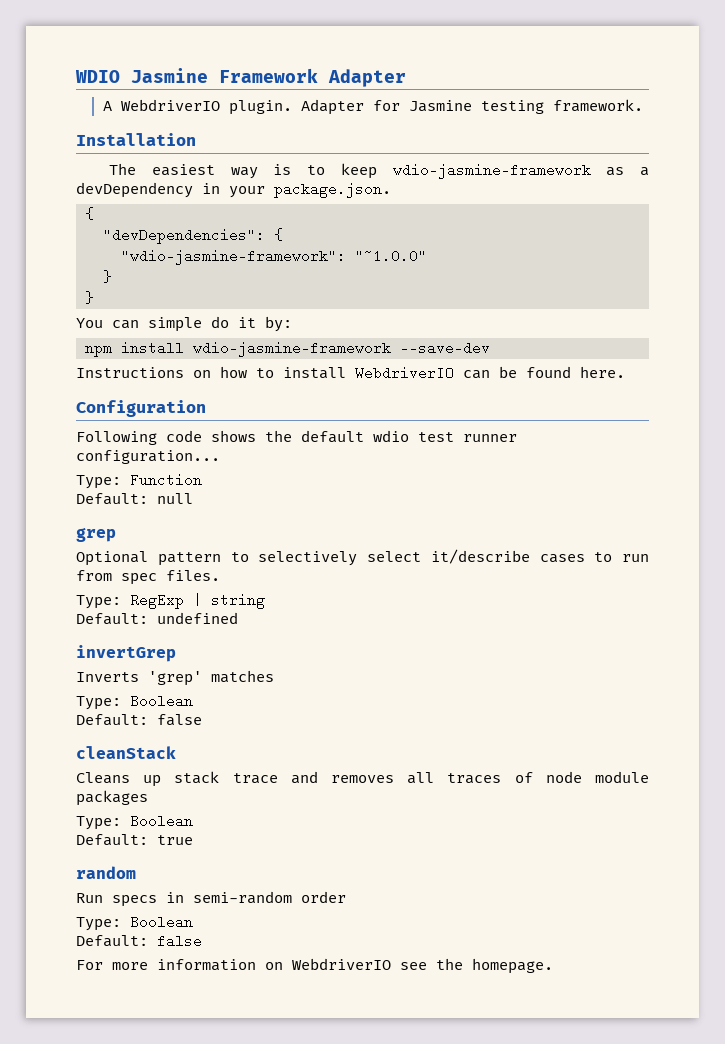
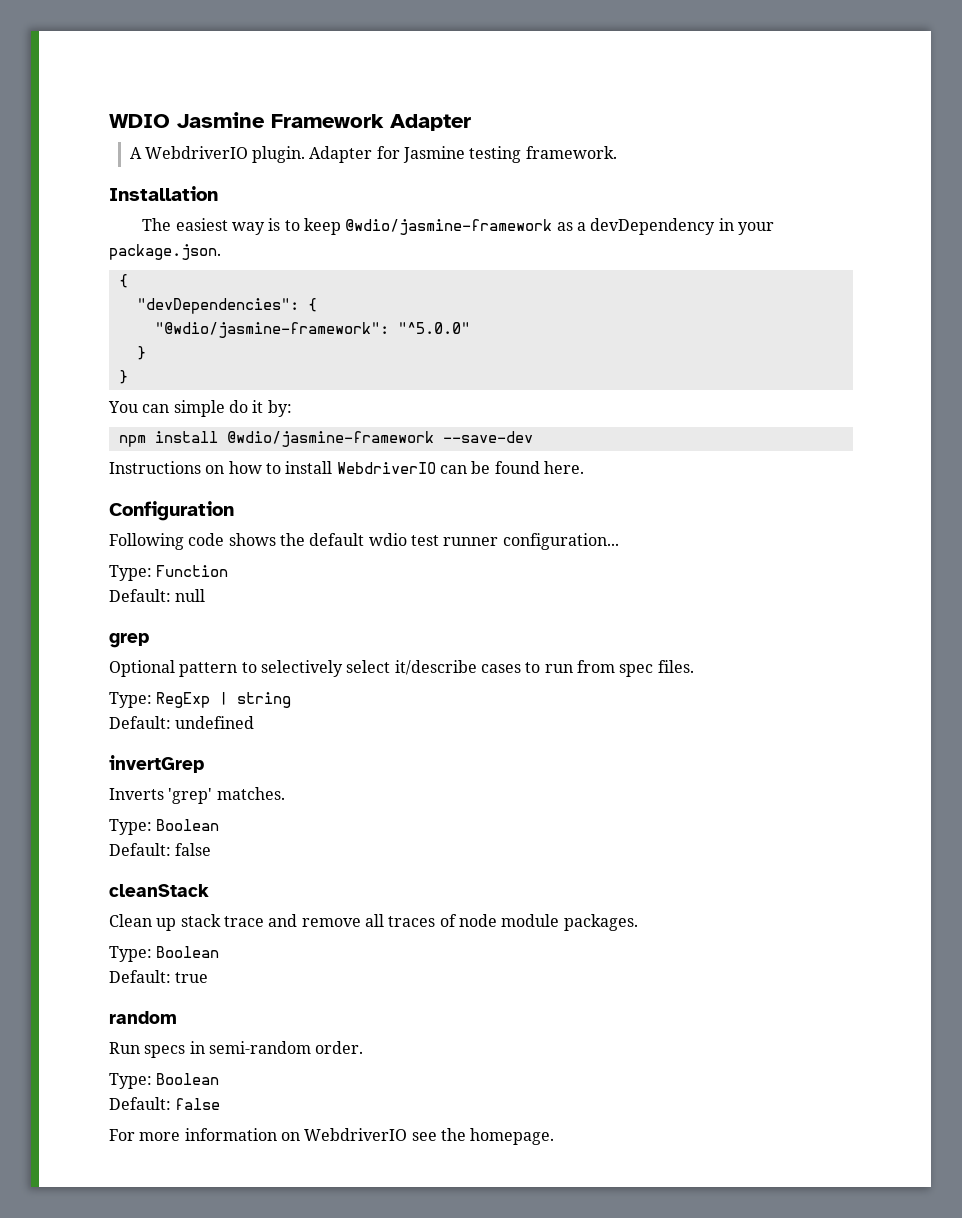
- The easiest way is to keep wdio-jasmine-framework as a devDependency in your package.json.
+ The easiest way is to keep @wdio/jasmine-framework as a devDependency in your package.json.
- "wdio-jasmine-framework": "~1.0.0"
+ "@wdio/jasmine-framework": "^5.0.0"
- npm install wdio-jasmine-framework --save-dev
+ npm install @wdio/jasmine-framework --save-dev
- Inverts 'grep' matches
+ Inverts 'grep' matches.
- Cleans up stack trace and removes all traces of node module packages
+ Clean up stack trace and remove all traces of node module packages.
- Run specs in semi-random order
+ Run specs in semi-random order.

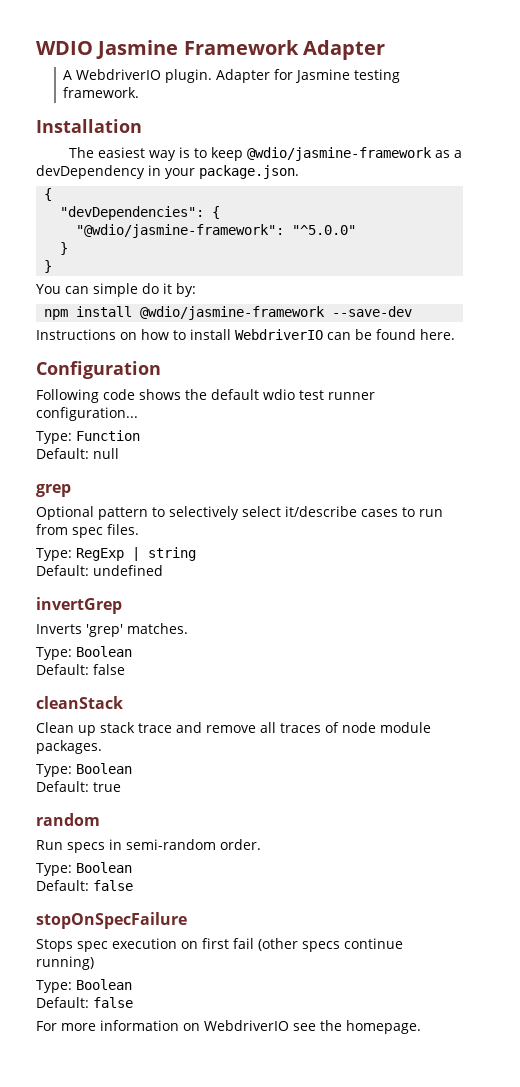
+ stopOnSpecFailure
+ Stops spec execution on first fail (other specs continue running)
+ Type: Boolean
+ Default: false

